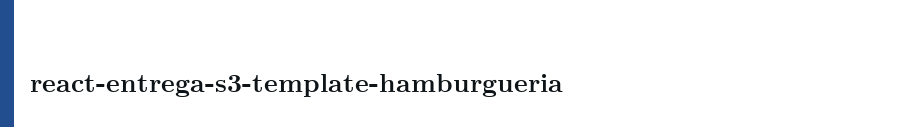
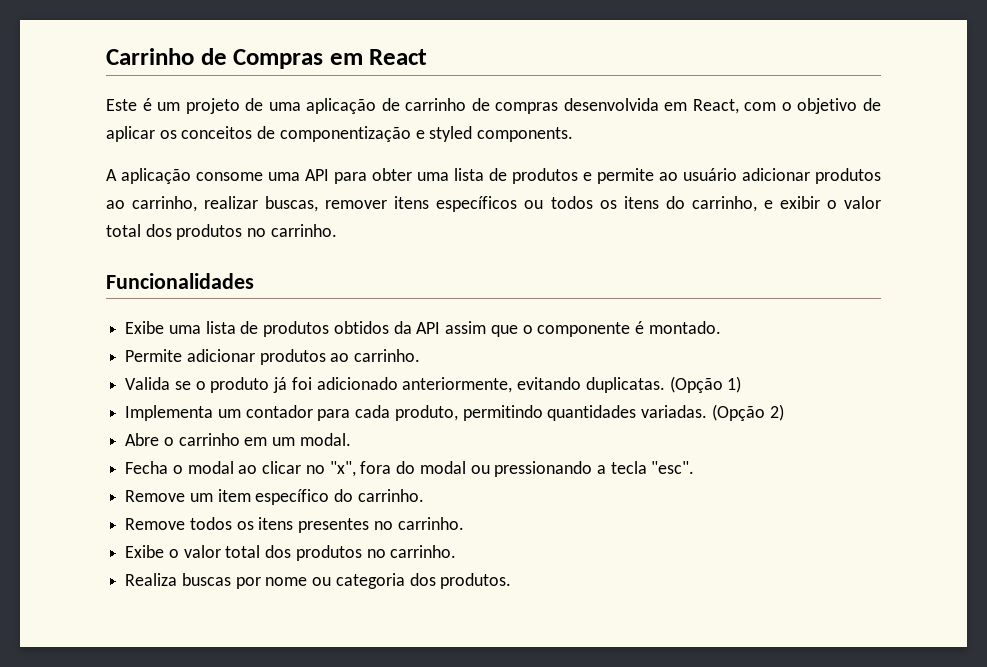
- react-entrega-s3-template-hamburgueria
+ Carrinho de Compras em React
+ Este é um projeto de uma aplicação de carrinho de compras desenvolvida em React, com o objetivo de aplicar os conceitos de componentização e styled components.
+ A aplicação consome uma API para obter uma lista de produtos e permite ao usuário adicionar produtos ao carrinho, realizar buscas, remover itens específicos ou todos os itens do carrinho, e exibir o valor total dos produtos no carrinho.
+ Funcionalidades
+ Exibe uma lista de produtos obtidos da API assim que o componente é montado.
+ Permite adicionar produtos ao carrinho.
+ Valida se o produto já foi adicionado anteriormente, evitando duplicatas. (Opção 1)
+ Implementa um contador para cada produto, permitindo quantidades variadas. (Opção 2)
+ Abre o carrinho em um modal.
+ Fecha o modal ao clicar no "x", fora do modal ou pressionando a tecla "esc".
+ Remove um item específico do carrinho.
+ Remove todos os itens presentes no carrinho.
+ Exibe o valor total dos produtos no carrinho.
+ Realiza buscas por nome ou categoria dos produtos.

